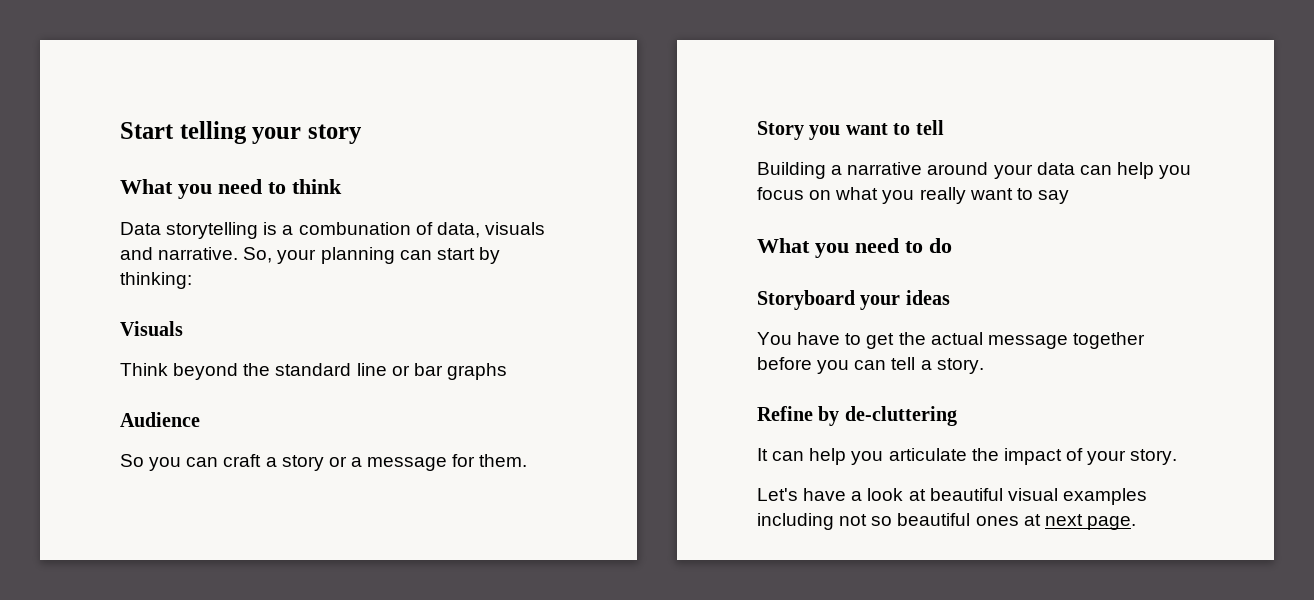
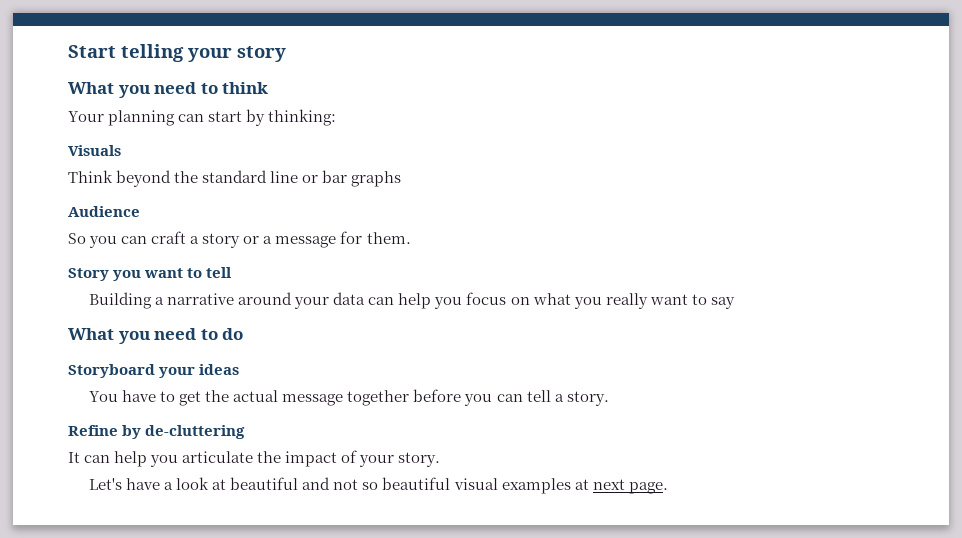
- Data storytelling is a combunation of data, visuals and narrative. So, your planning can start by thinking:
+ Your planning can start by thinking:
- Let's have a look at beautiful visual examples including not so beautiful ones at next page.
+ Let's have a look at beautiful and not so beautiful visual examples at next page.

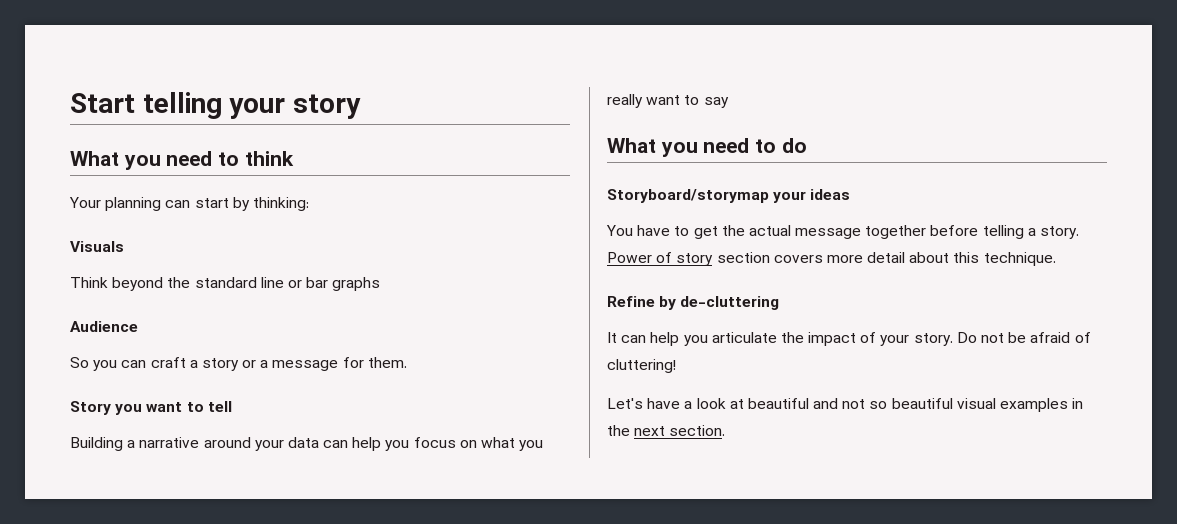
- Storyboard your ideas
+ Storyboard/storymap your ideas
- You have to get the actual message together before you can tell a story.
+ You have to get the actual message together before telling a story. Power of story section covers more detail about this technique.
+ Do not be afraid of cluttering!
- Let's have a look at beautiful and not so beautiful visual examples at next page.
+ Let's have a look at beautiful and not so beautiful visual examples in the next section.

